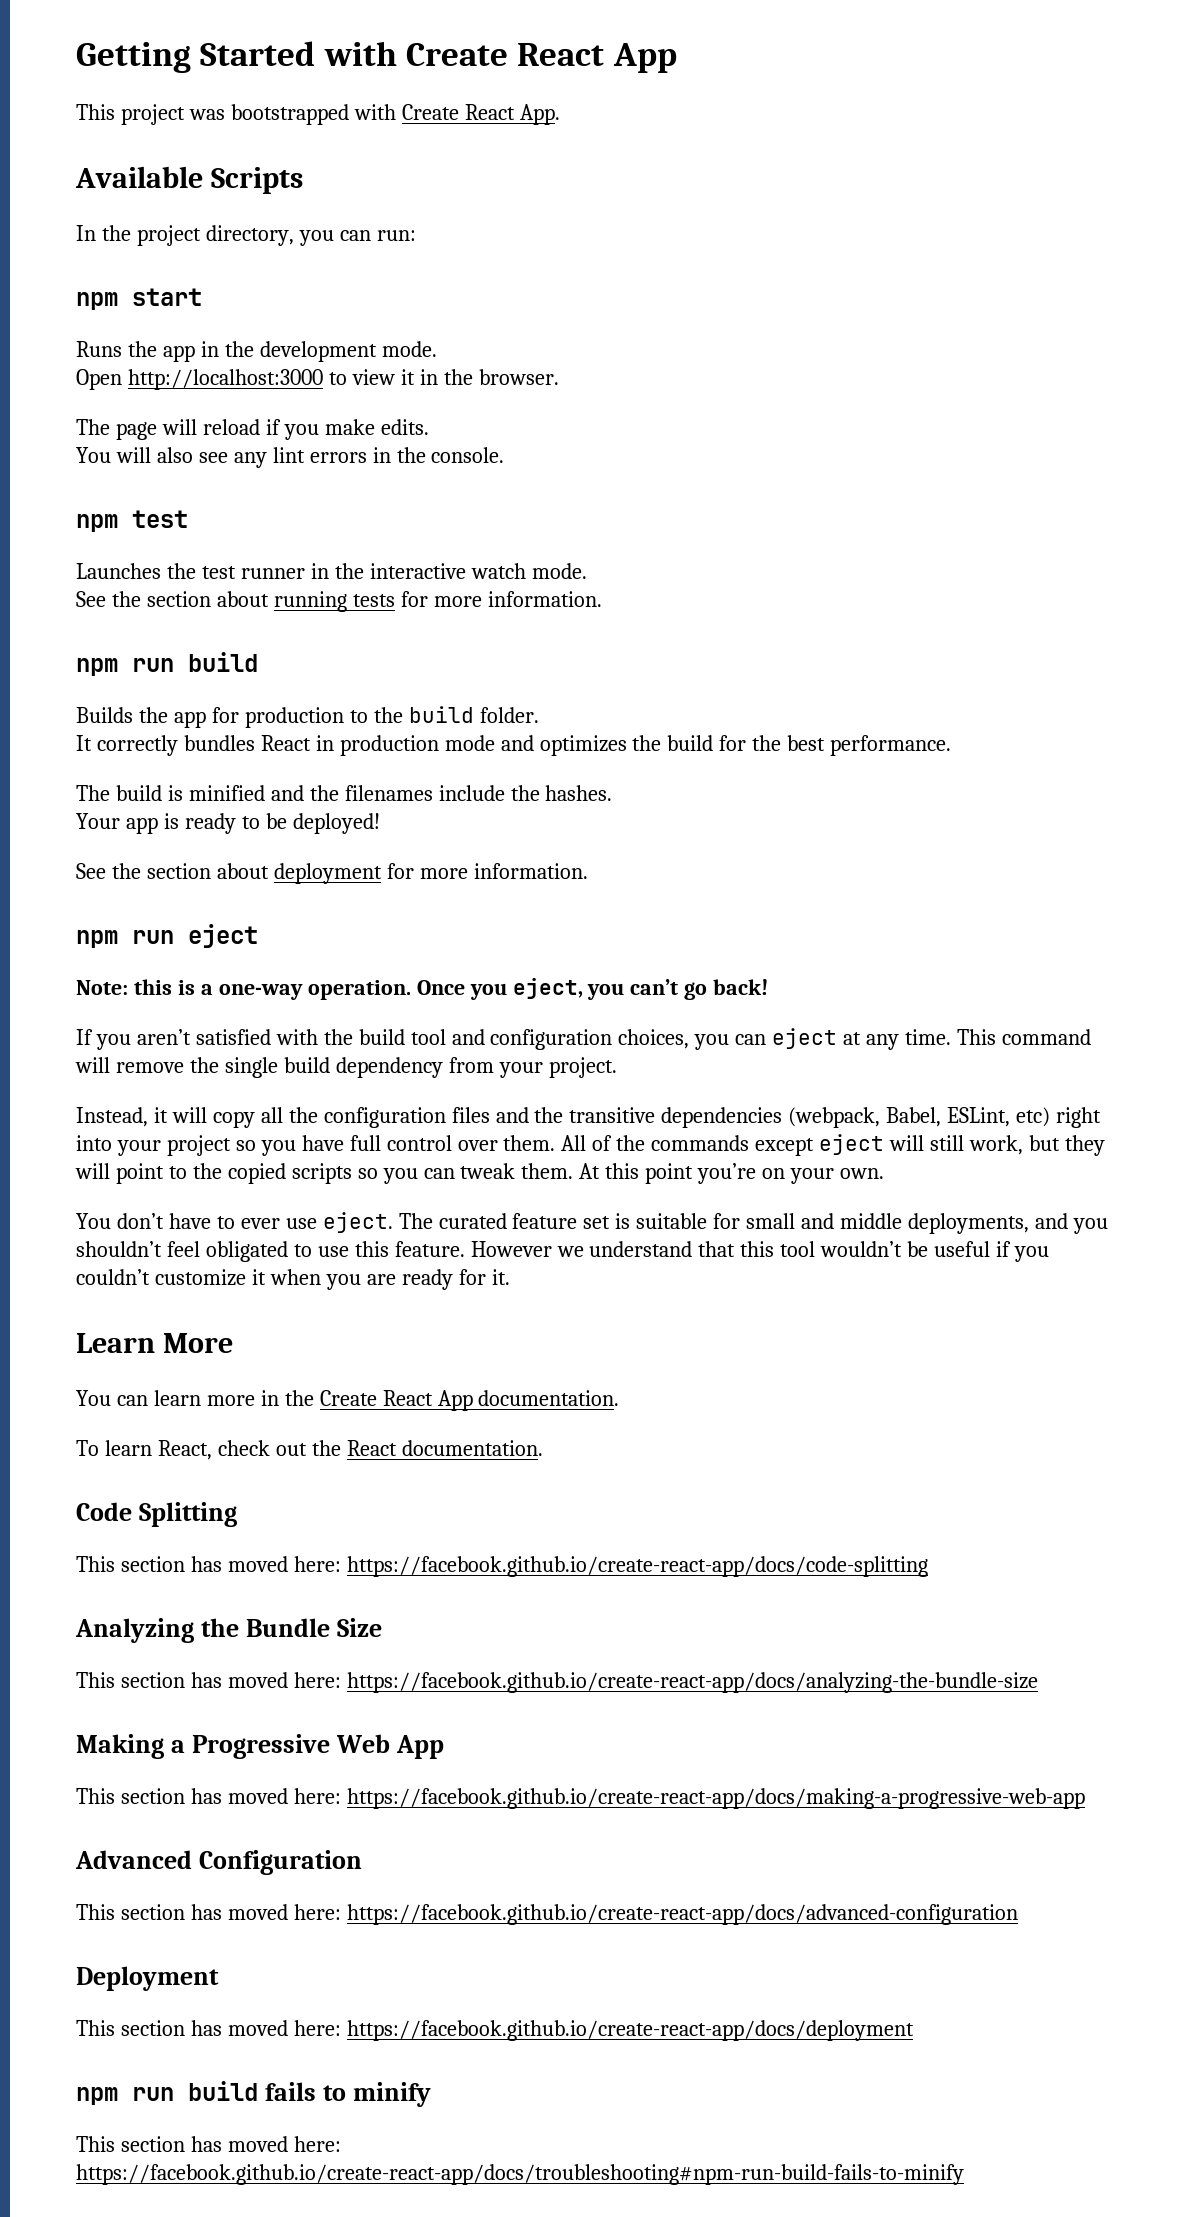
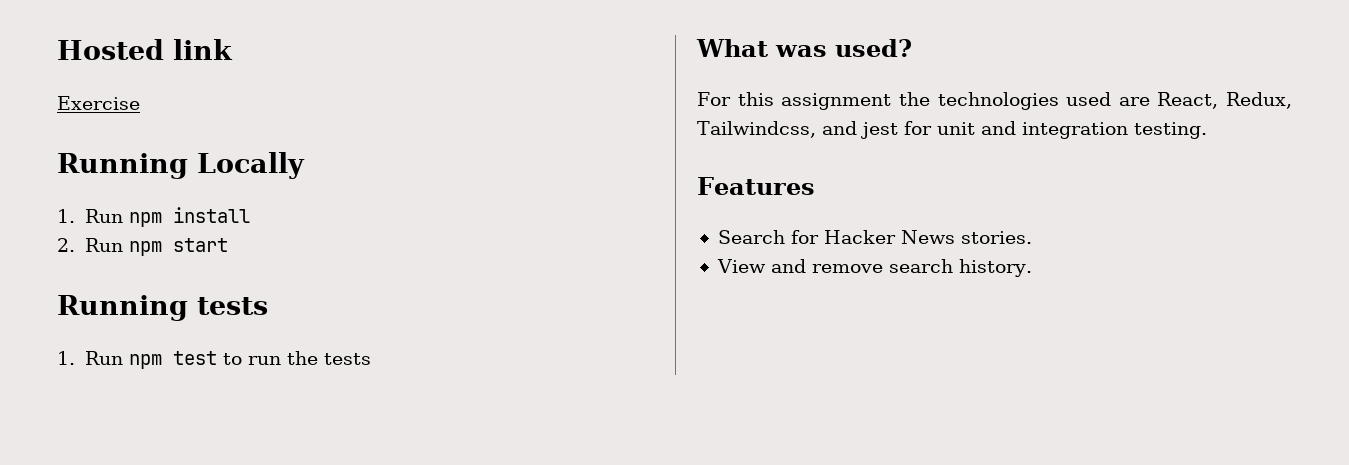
- Getting Started with Create React App
- This project was bootstrapped with Create React App.
- Available Scripts
- In the project directory, you can run:
- npm start
- Runs the app in the development mode.
- Open http://localhost:3000 to view it in the browser.
- The page will reload if you make edits.
- You will also see any lint errors in the console.
- npm test
- Launches the test runner in the interactive watch mode.
- See the section about running tests for more information.
- npm run build
- Builds the app for production to the build folder.
- It correctly bundles React in production mode and optimizes the build for the best performance.
- The build is minified and the filenames include the hashes.
- Your app is ready to be deployed!
- See the section about deployment for more information.
- npm run eject
- Note: this is a one-way operation. Once you eject, you can’t go back!
- If you aren’t satisfied with the build tool and configuration choices, you can eject at any time. This command will remove the single build dependency from your project.
- Instead, it will copy all the configuration files and the transitive dependencies (webpack, Babel, ESLint, etc) right into your project so you have full control over them. All of the commands except eject will still work, but they will point to the copied scripts so you can tweak them. At this point you’re on your own.
- You don’t have to ever use eject. The curated feature set is suitable for small and middle deployments, and you shouldn’t feel obligated to use this feature. However we understand that this tool wouldn’t be useful if you couldn’t customize it when you are ready for it.
- Learn More
- You can learn more in the Create React App documentation.
- To learn React, check out the React documentation.
- Code Splitting
- This section has moved here: https://facebook.github.io/create-react-app/docs/code-splitting
- Analyzing the Bundle Size
- This section has moved here: https://facebook.github.io/create-react-app/docs/analyzing-the-bundle-size
- Making a Progressive Web App
- This section has moved here: https://facebook.github.io/create-react-app/docs/making-a-progressive-web-app
- Advanced Configuration
- This section has moved here: https://facebook.github.io/create-react-app/docs/advanced-configuration
- Deployment
- This section has moved here: https://facebook.github.io/create-react-app/docs/deployment
- npm run build fails to minify
- This section has moved here: https://facebook.github.io/create-react-app/docs/troubleshooting#npm-run-build-fails-to-minify
+ Hosted link
+ Exercise
+ Running Locally
+ 1. Run npm install
+ 2. Run npm start
+ Running tests
+ 1. Run npm test to run the tests
+ What was used?
+ For this assignment the technologies used are React, Redux, Tailwindcss, and jest for unit and integration testing.
+ Features
+ Search for Hacker News stories.
+ View and remove search history.

